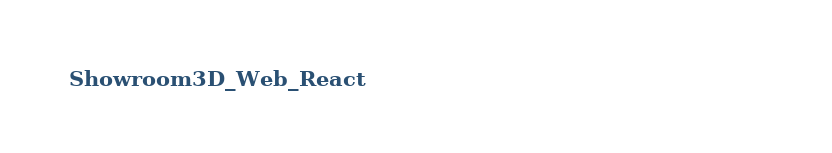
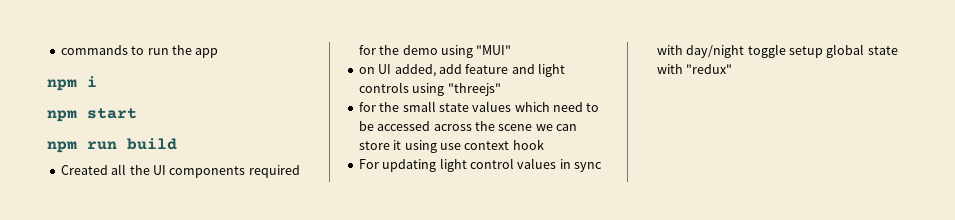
- Showroom3D_Web_React
+ commands to run the app
+ npm i
+ npm start
+ npm run build
+ Created all the UI components required for the demo using "MUI"
+ on UI added, add feature and light controls using "threejs"
+ for the small state values which need to be accessed across the scene we can store it using use context hook
+ For updating light control values in sync with day/night toggle setup global state with "redux"

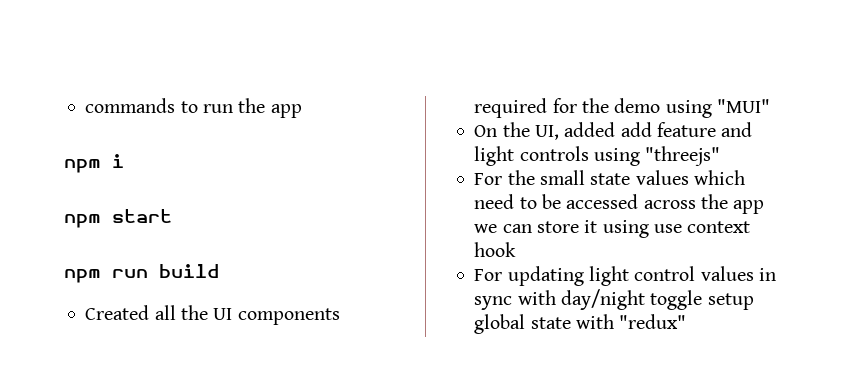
- on UI added, add feature and light controls using "threejs"
+ On the UI, added add feature and light controls using "threejs"
- for the small state values which need to be accessed across the scene we can store it using use context hook
+ For the small state values which need to be accessed across the app we can store it using use context hook

